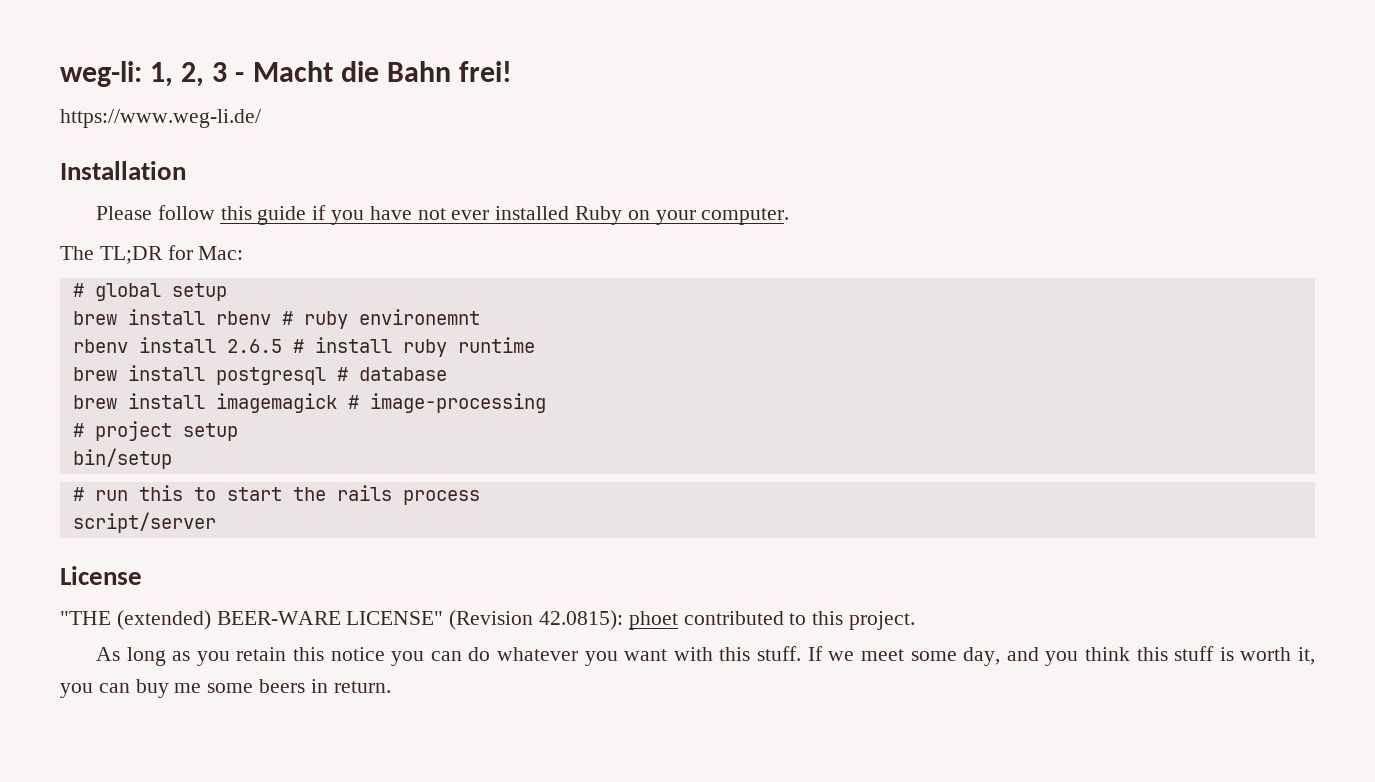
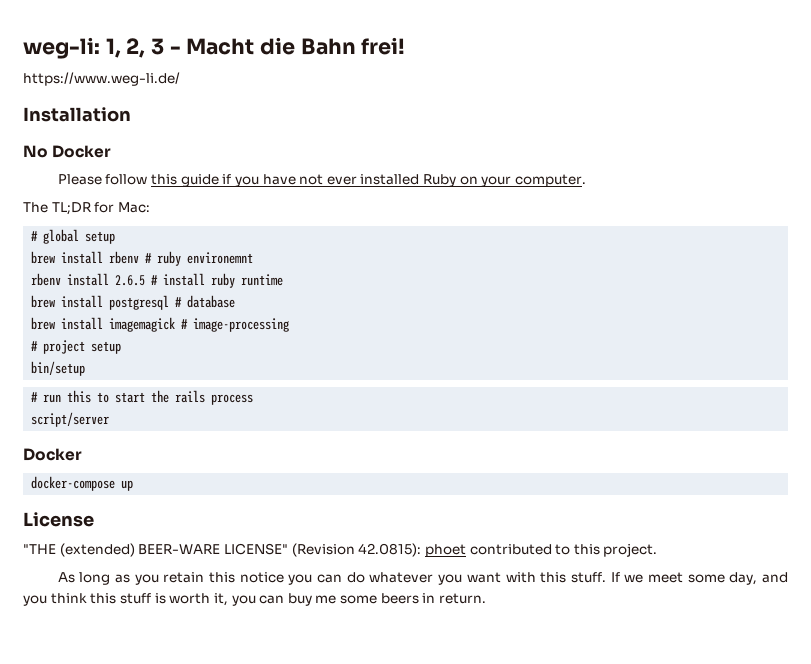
+ No Docker
  script/server
+ Docker
+ docker-compose up

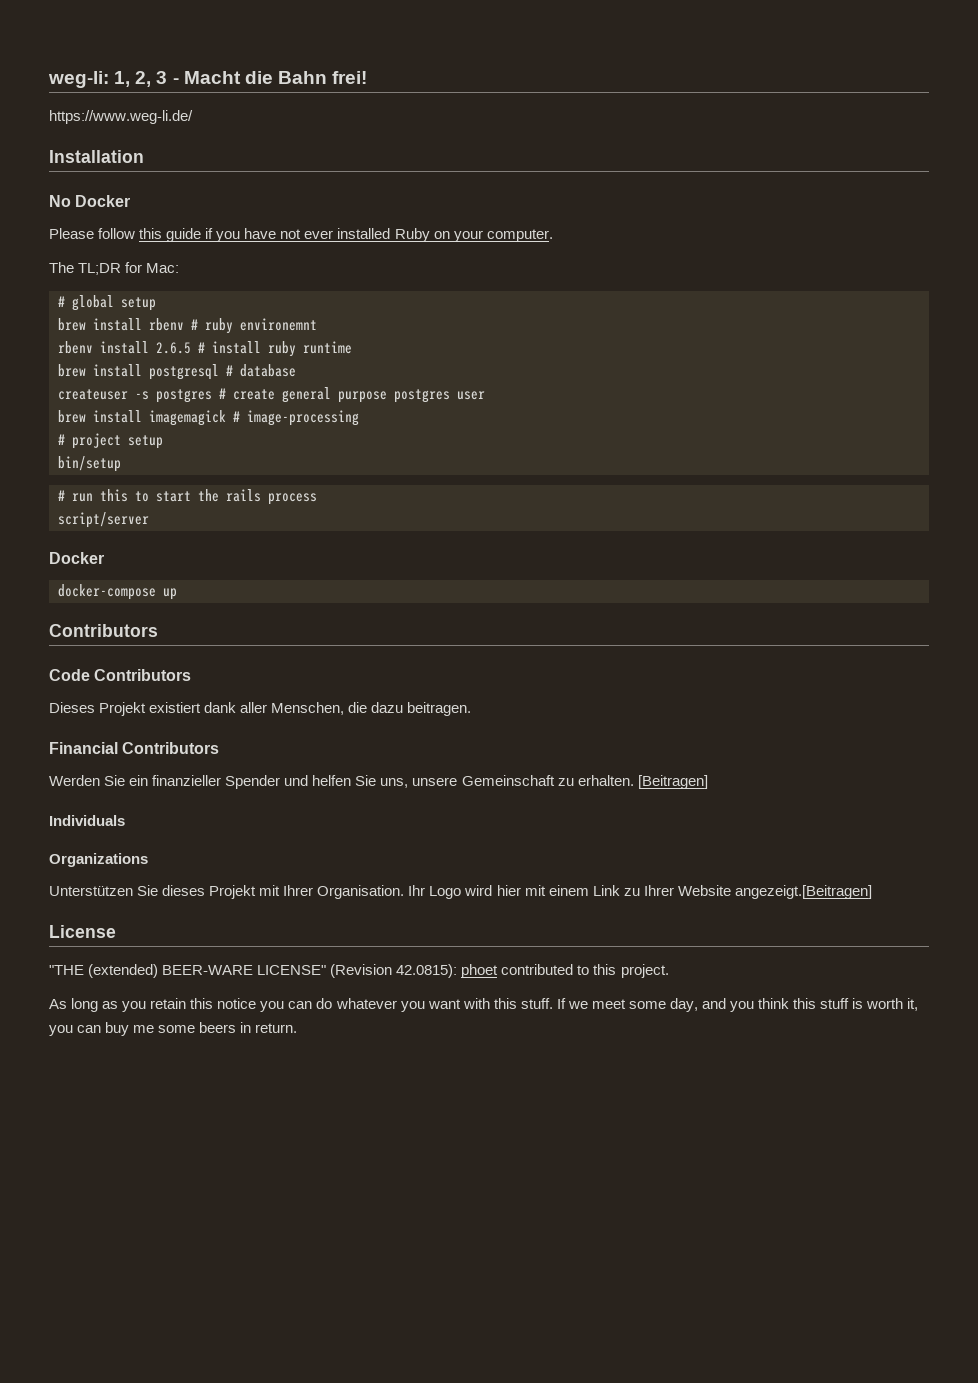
+ createuser -s postgres # create general purpose postgres user
  docker-compose up
+ Contributors
+ Code Contributors
+ Dieses Projekt existiert dank aller Menschen, die dazu beitragen.
+ Financial Contributors
+ Werden Sie ein finanzieller Spender und helfen Sie uns, unsere Gemeinschaft zu erhalten. [Beitragen]
+ Individuals
+ Organizations
+ Unterstützen Sie dieses Projekt mit Ihrer Organisation. Ihr Logo wird hier mit einem Link zu Ihrer Website angezeigt.[Beitragen]

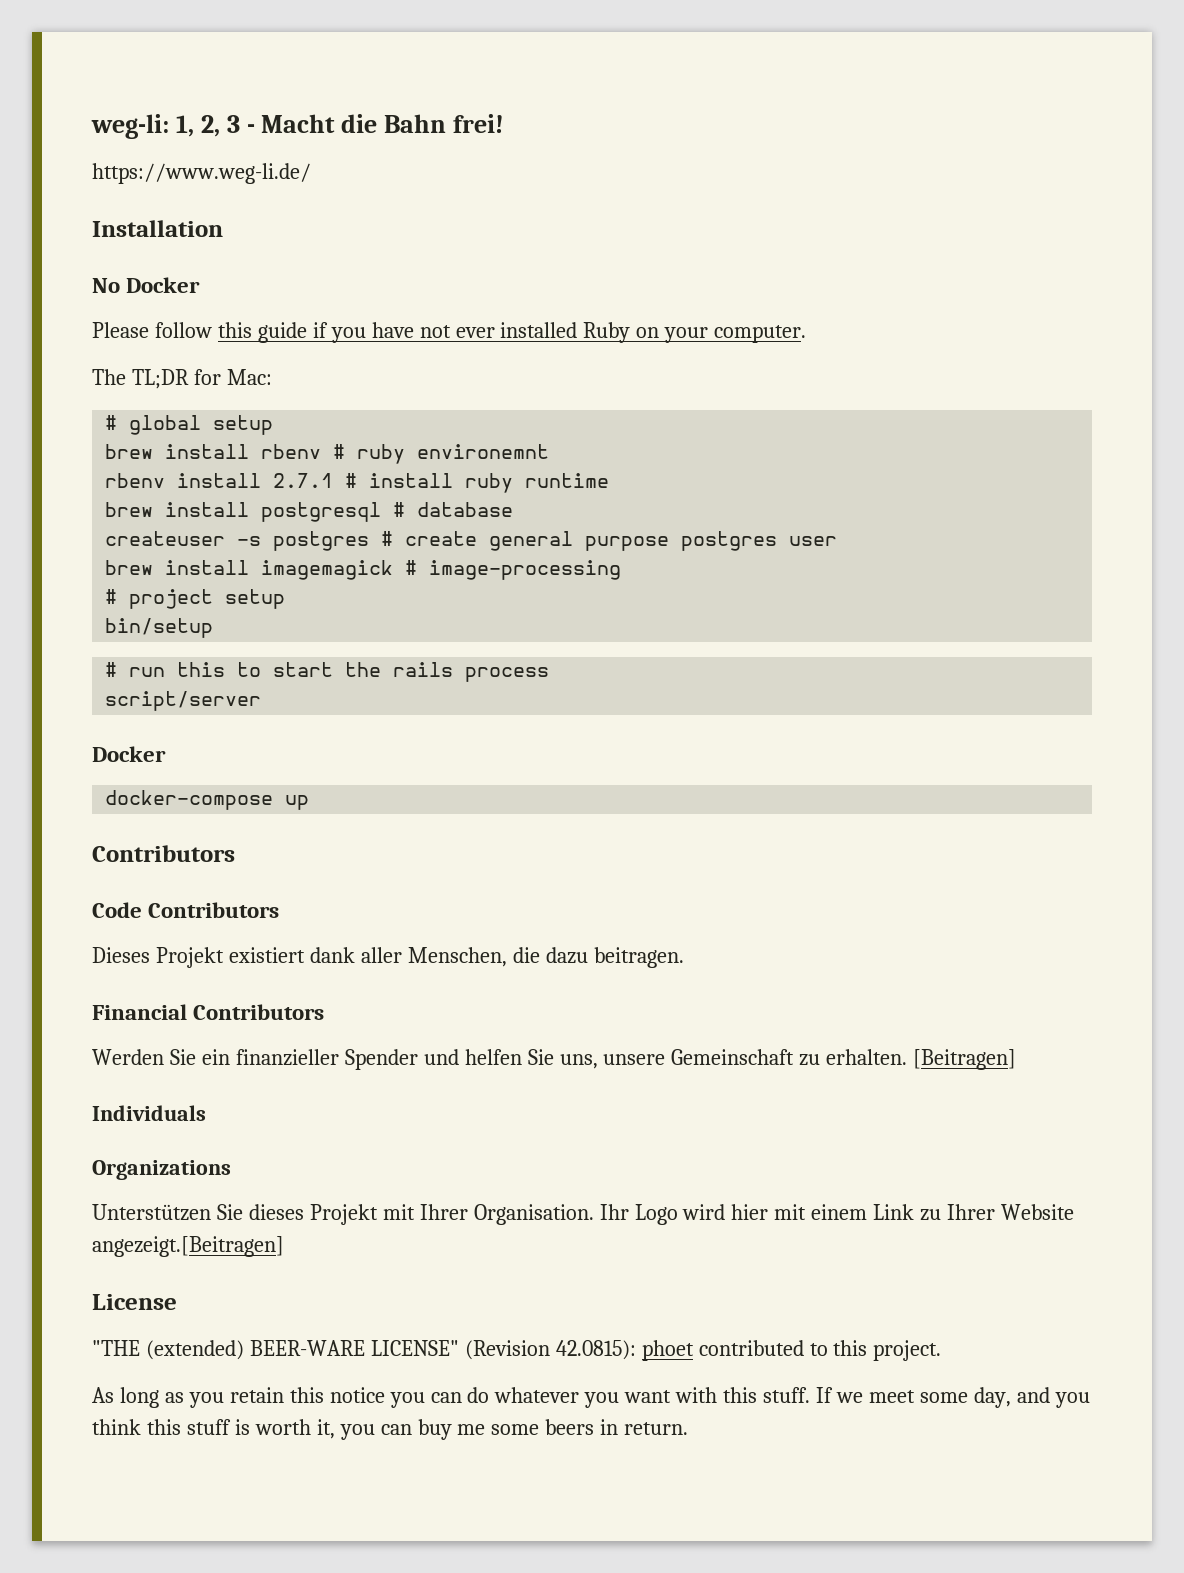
- rbenv install 2.6.5 # install ruby runtime
+ rbenv install 2.7.1 # install ruby runtime

